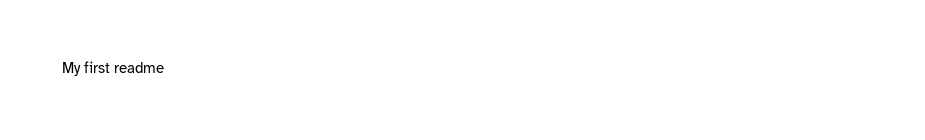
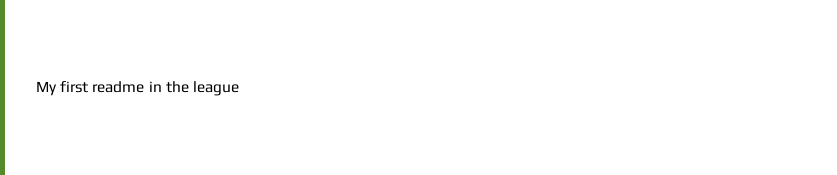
- My first readme
+ My first readme in the league

